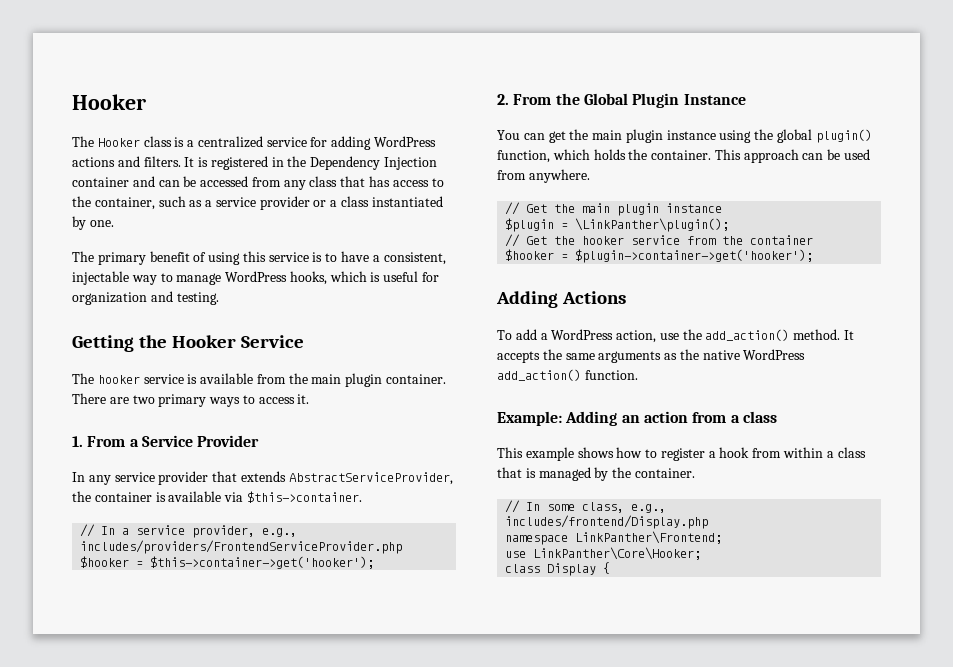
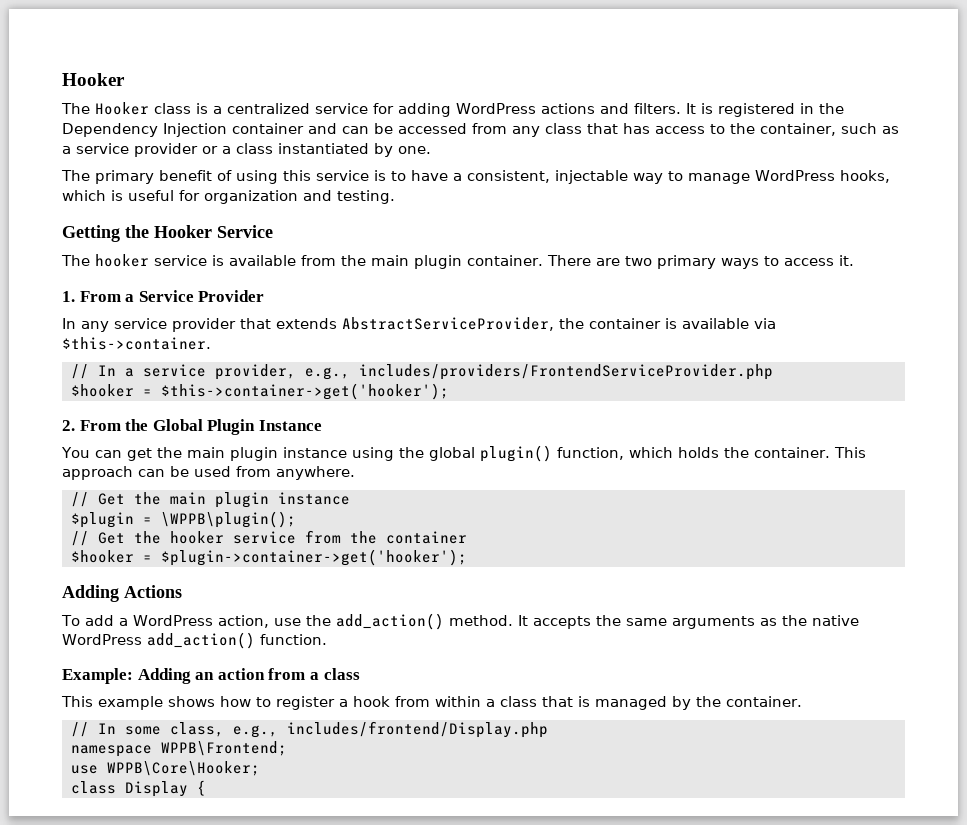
- $plugin = \LinkPanther\plugin();
+ $plugin = \WPPB\plugin();
- namespace LinkPanther\Frontend;
- use LinkPanther\Core\Hooker;
+ namespace WPPB\Frontend;
+ use WPPB\Core\Hooker;

